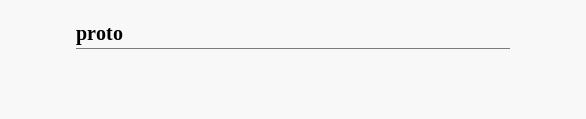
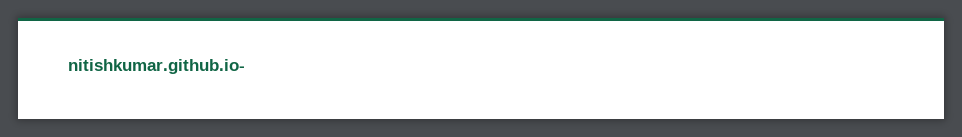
- proto
+ nitishkumar.github.io-

